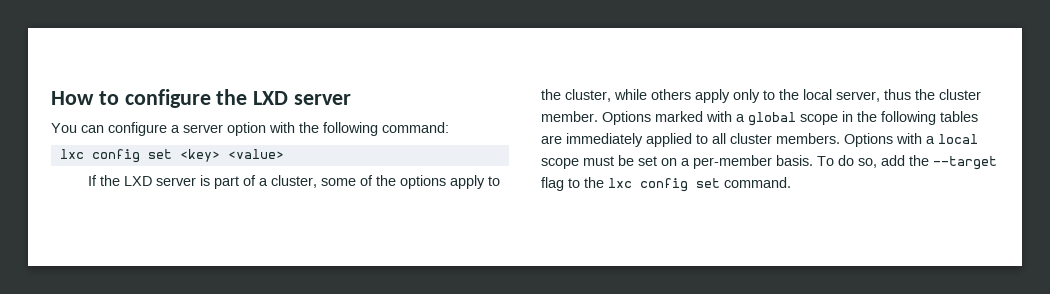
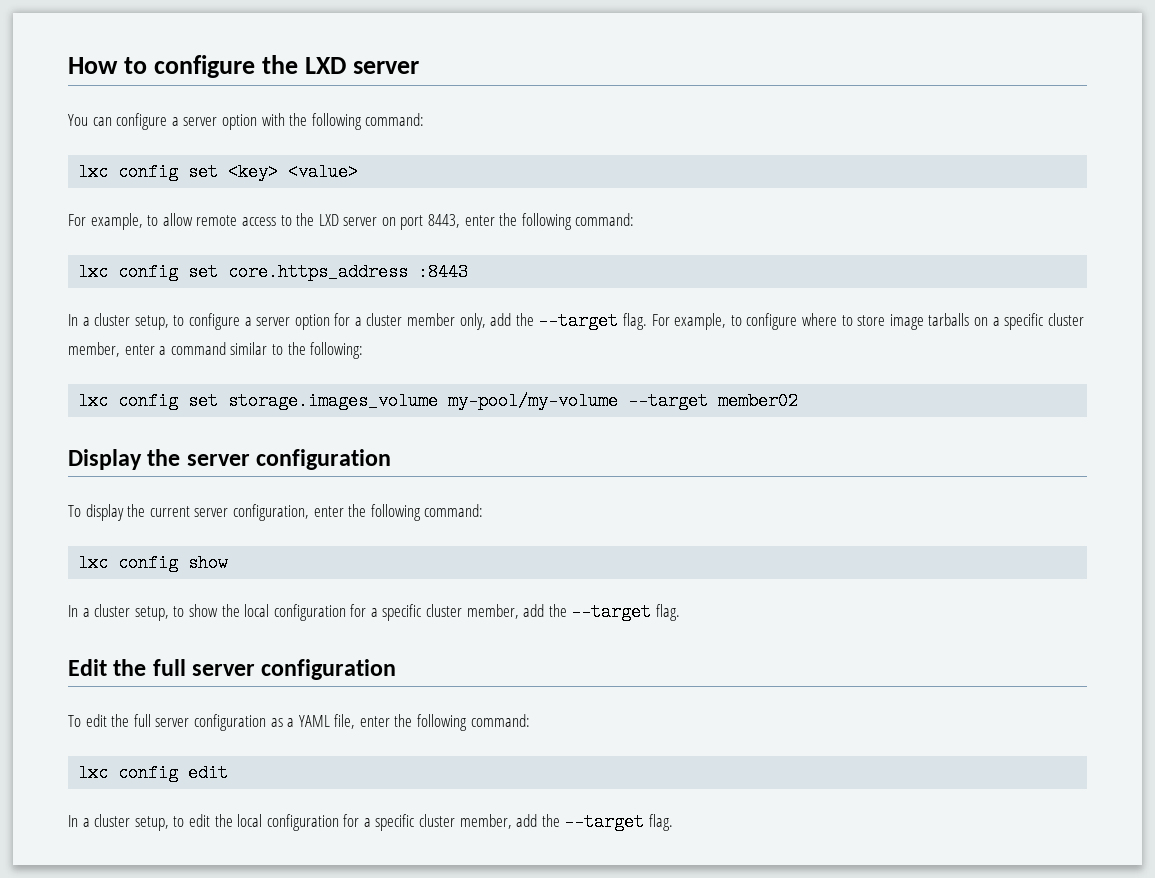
- If the LXD server is part of a cluster, some of the options apply to the cluster, while others apply only to the local server, thus the cluster member. Options marked with a global scope in the following tables are immediately applied to all cluster members. Options with a local scope must be set on a per-member basis. To do so, add the --target flag to the lxc config set command.
+ For example, to allow remote access to the LXD server on port 8443, enter the following command:
+ lxc config set core.https_address :8443
+ In a cluster setup, to configure a server option for a cluster member only, add the --target flag. For example, to configure where to store image tarballs on a specific cluster member, enter a command similar to the following:
+ lxc config set storage.images_volume my-pool/my-volume --target member02
+ Display the server configuration
+ To display the current server configuration, enter the following command:
+ lxc config show
+ In a cluster setup, to show the local configuration for a specific cluster member, add the --target flag.
+ Edit the full server configuration
+ To edit the full server configuration as a YAML file, enter the following command:
+ lxc config edit
+ In a cluster setup, to edit the local configuration for a specific cluster member, add the --target flag.

